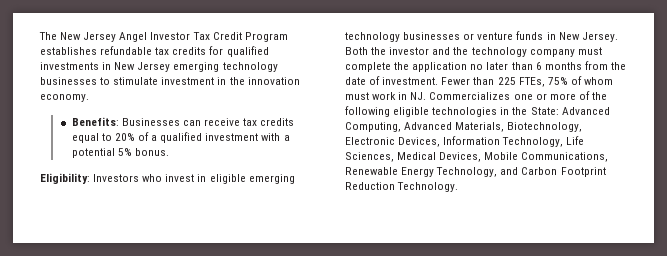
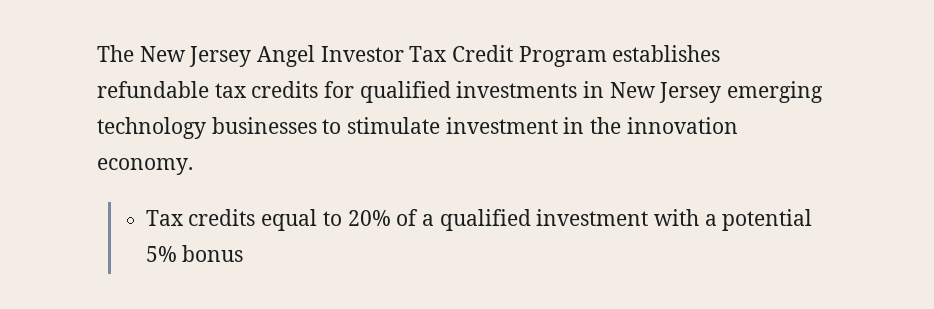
- Benefits: Businesses can receive tax credits equal to 20% of a qualified investment with a potential 5% bonus.
- Eligibility: Investors who invest in eligible emerging technology businesses or venture funds in New Jersey. Both the investor and the technology company must complete the application no later than 6 months from the date of investment. Fewer than 225 FTEs, 75% of whom must work in NJ. Commercializes one or more of the following eligible technologies in the State: Advanced Computing, Advanced Materials, Biotechnology, Electronic Devices, Information Technology, Life Sciences, Medical Devices, Mobile Communications, Renewable Energy Technology, and Carbon Footprint Reduction Technology.
+ Tax credits equal to 20% of a qualified investment with a potential 5% bonus

